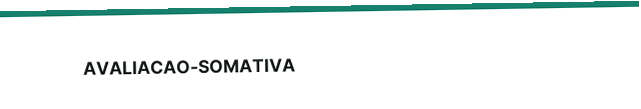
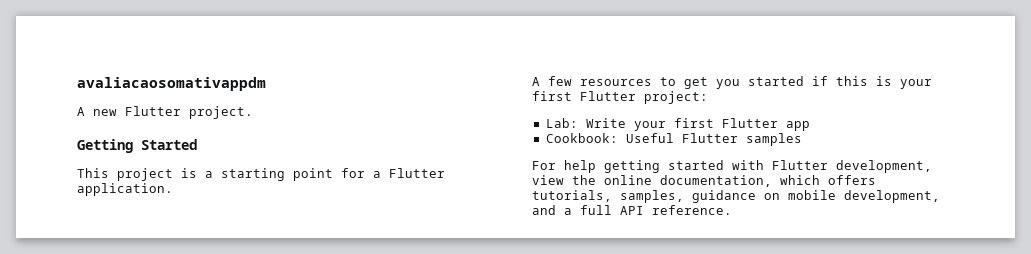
- AVALIACAO-SOMATIVA
+ avaliacaosomativappdm
+ A new Flutter project.
+ Getting Started
+ This project is a starting point for a Flutter application.
+ A few resources to get you started if this is your first Flutter project:
+ Lab: Write your first Flutter app
+ Cookbook: Useful Flutter samples
+ For help getting started with Flutter development, view the online documentation, which offers tutorials, samples, guidance on mobile development, and a full API reference.

